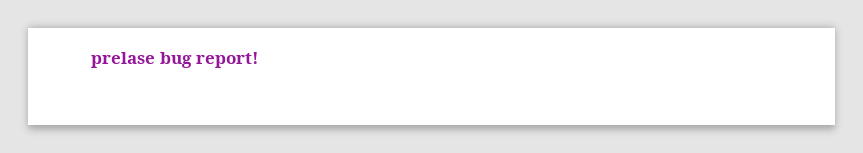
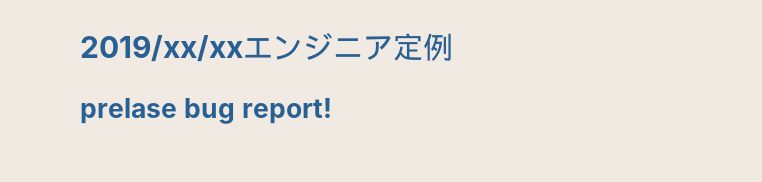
+ 2019/xx/xxエンジニア定例

